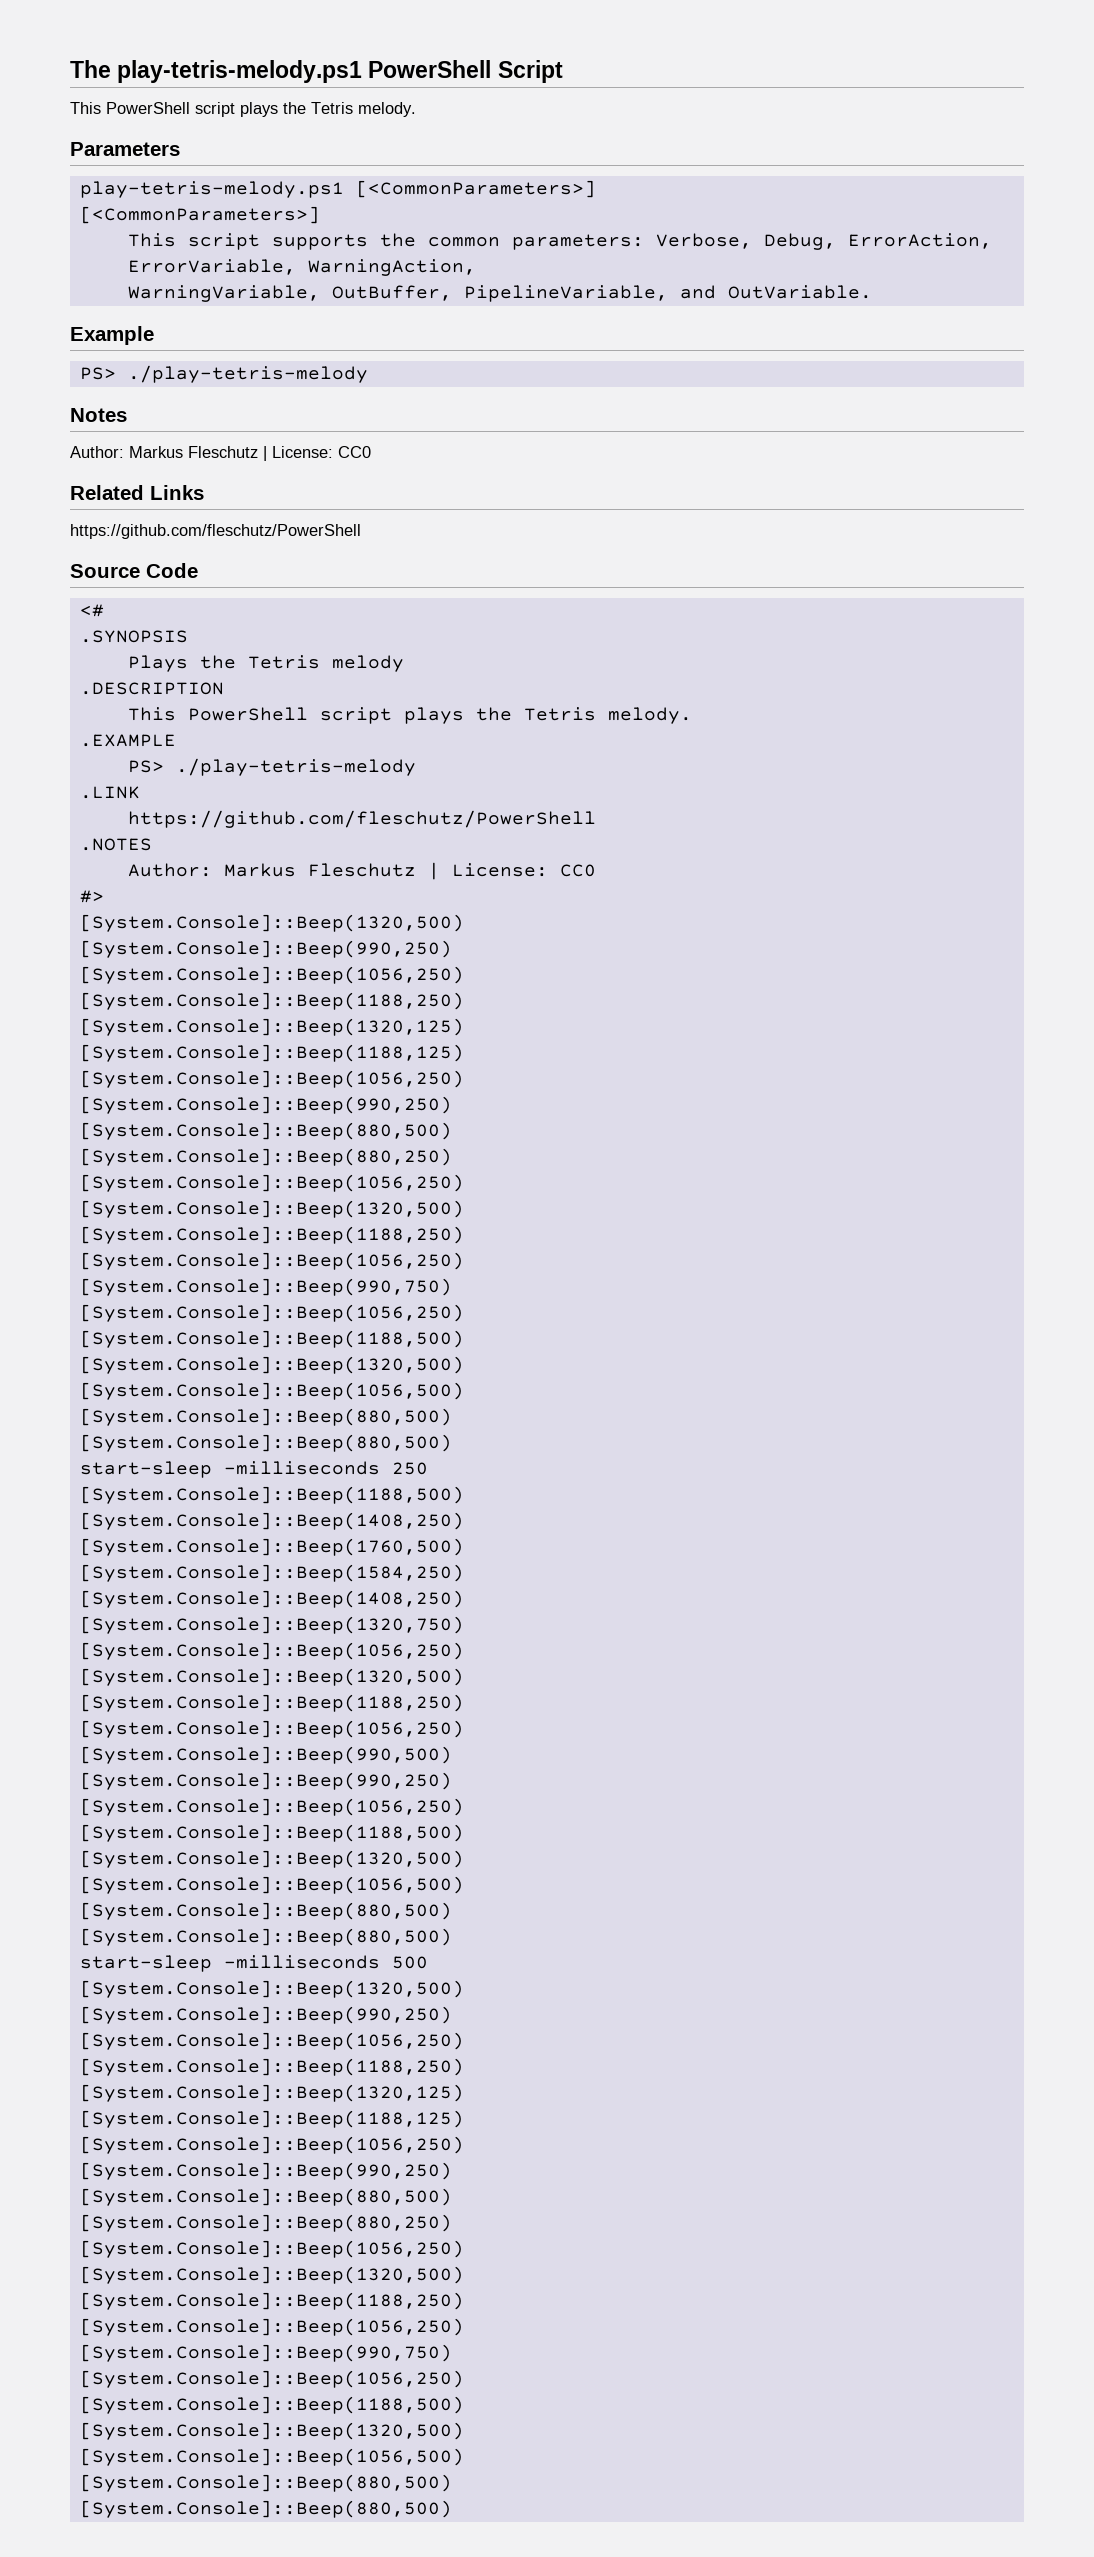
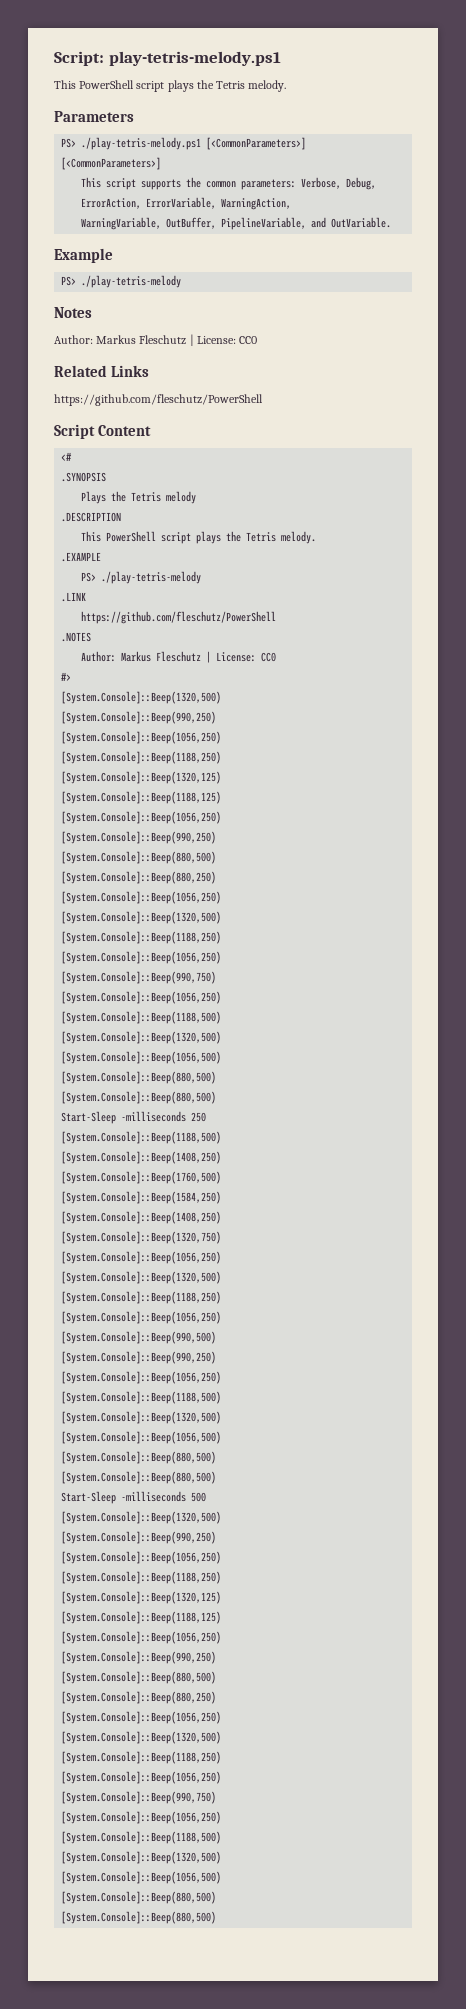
- The play-tetris-melody.ps1 PowerShell Script
+ Script: play-tetris-melody.ps1
- play-tetris-melody.ps1 [<CommonParameters>]
+ PS> ./play-tetris-melody.ps1 [<CommonParameters>]
- Source Code
+ Script Content
- start-sleep -milliseconds 250
+ Start-Sleep -milliseconds 250
- start-sleep -milliseconds 500
+ Start-Sleep -milliseconds 500

